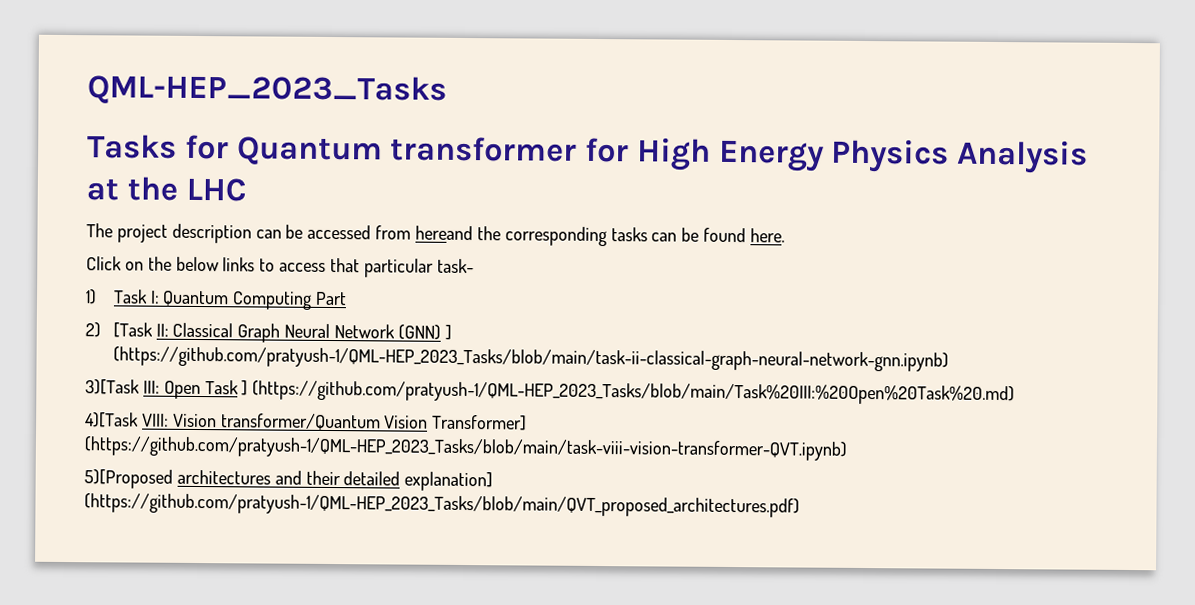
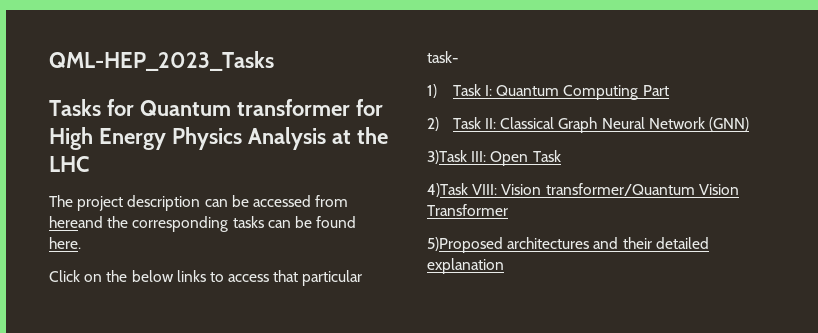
- 2) [Task II: Classical Graph Neural Network (GNN) ] (https://github.com/pratyush-1/QML-HEP_2023_Tasks/blob/main/task-ii-classical-graph-neural-network-gnn.ipynb)
- 3)[Task III: Open Task ] (https://github.com/pratyush-1/QML-HEP_2023_Tasks/blob/main/Task%20III:%20Open%20Task%20.md)
- 4)[Task VIII: Vision transformer/Quantum Vision Transformer] (https://github.com/pratyush-1/QML-HEP_2023_Tasks/blob/main/task-viii-vision-transformer-QVT.ipynb)
- 5)[Proposed architectures and their detailed explanation] (https://github.com/pratyush-1/QML-HEP_2023_Tasks/blob/main/QVT_proposed_architectures.pdf)
+ 2) Task II: Classical Graph Neural Network (GNN)
+ 3)Task III: Open Task
+ 4)Task VIII: Vision transformer/Quantum Vision Transformer
+ 5)Proposed architectures and their detailed explanation

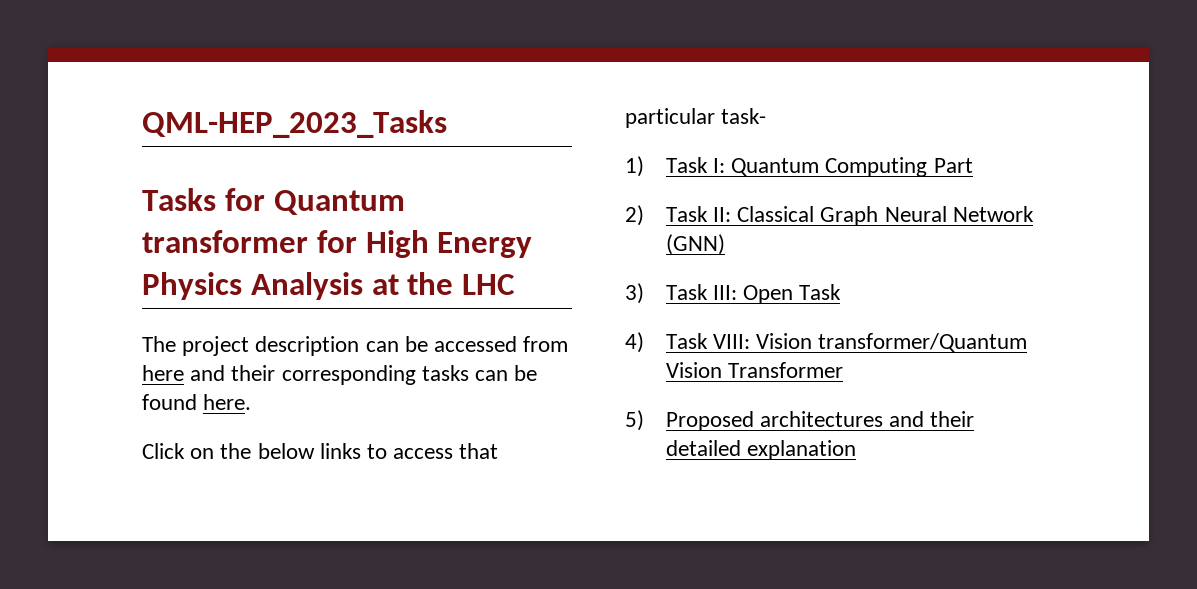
- The project description can be accessed from hereand the corresponding tasks can be found here.
+ The project description can be accessed from here and their corresponding tasks can be found here.
- 3)Task III: Open Task
+ 3) Task III: Open Task
- 4)Task VIII: Vision transformer/Quantum Vision Transformer
+ 4) Task VIII: Vision transformer/Quantum Vision Transformer
- 5)Proposed architectures and their detailed explanation
+ 5) Proposed architectures and their detailed explanation

